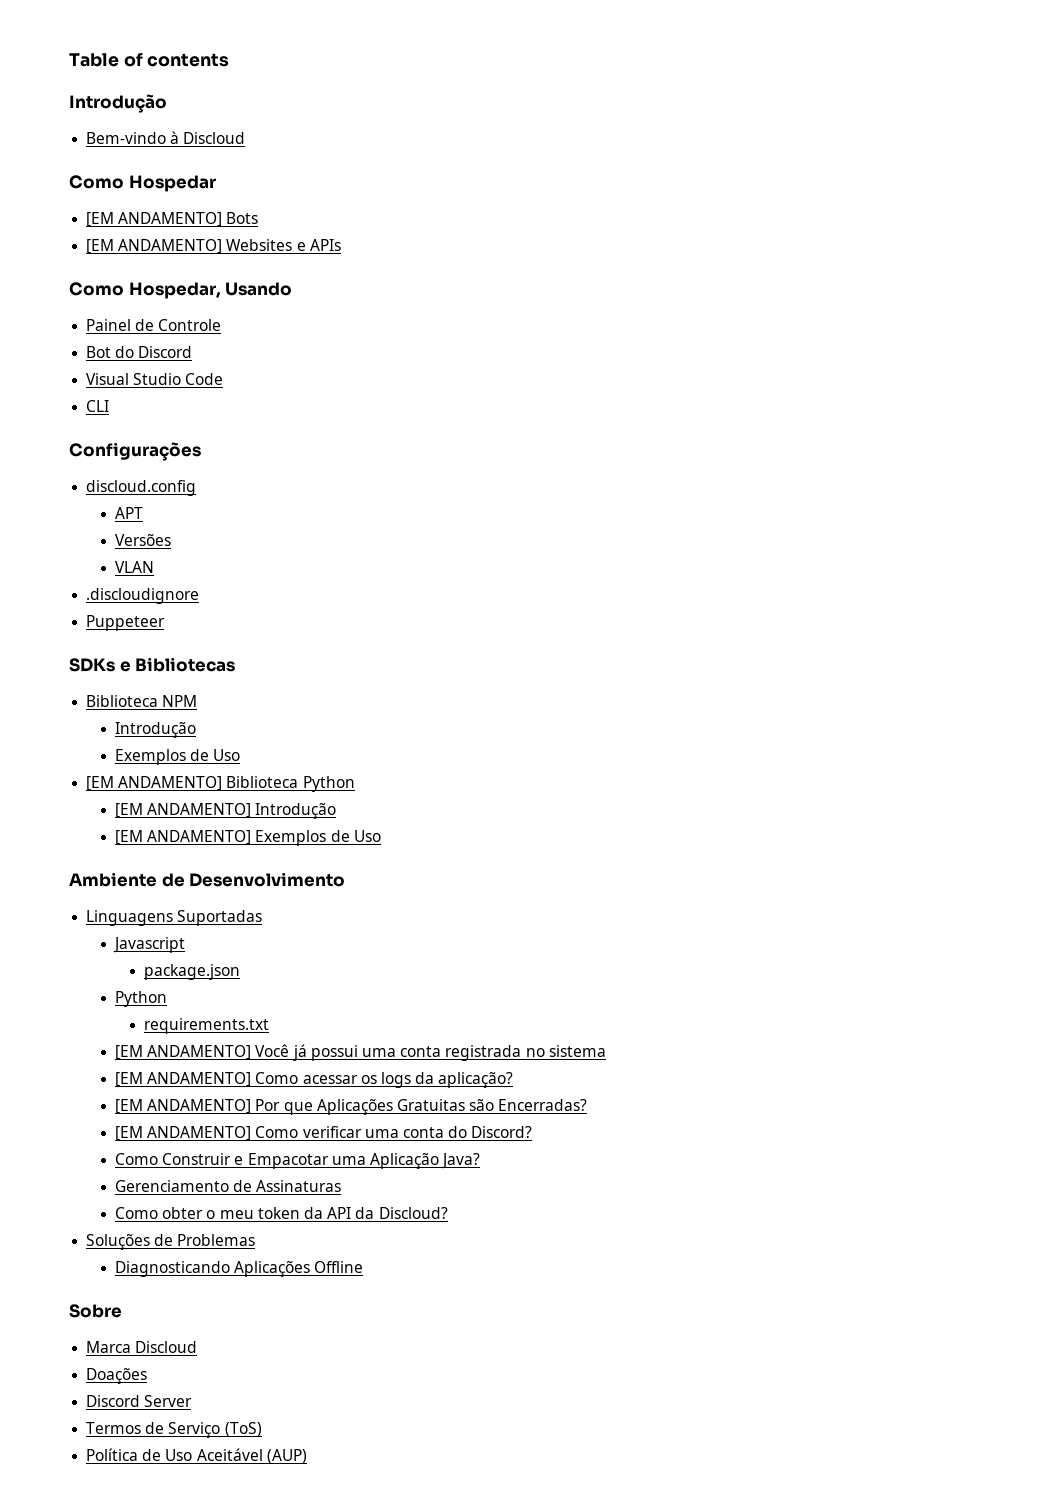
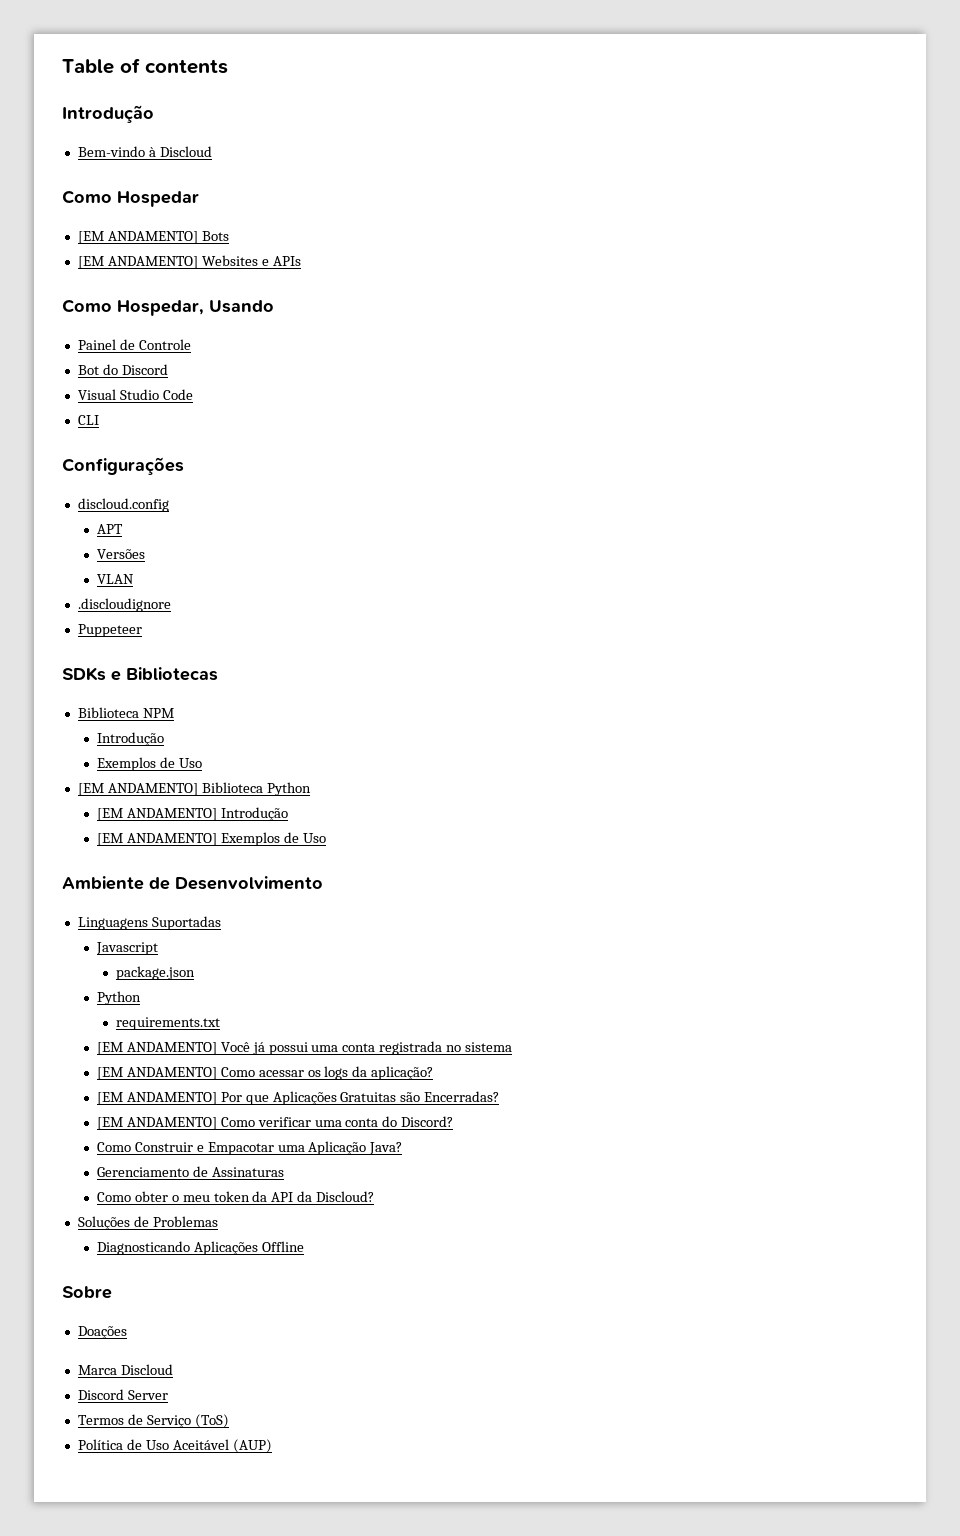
+ Doações
- Doações

